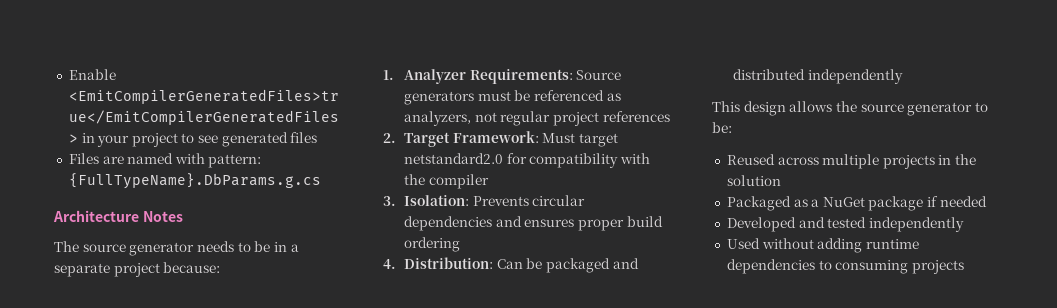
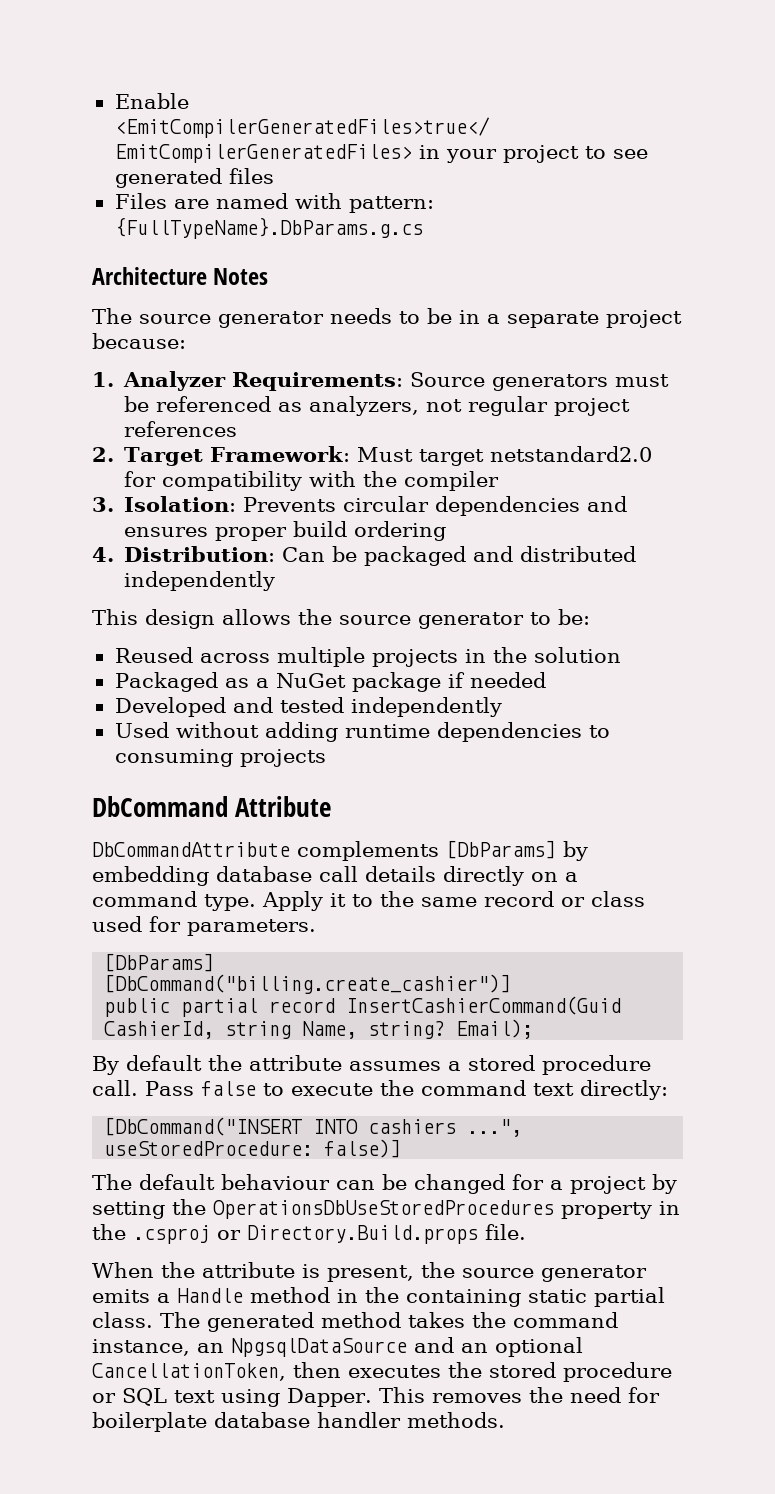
+ DbCommand Attribute
+ DbCommandAttribute complements [DbParams] by embedding database call details directly on a command type. Apply it to the same record or class used for parameters.
+ [DbParams]
+ [DbCommand("billing.create_cashier")]
+ public partial record InsertCashierCommand(Guid CashierId, string Name, string? Email);
+ By default the attribute assumes a stored procedure call. Pass false to execute the command text directly:
+ [DbCommand("INSERT INTO cashiers ...", useStoredProcedure: false)]
+ The default behaviour can be changed for a project by setting the OperationsDbUseStoredProcedures property in the .csproj or Directory.Build.props file.
+ When the attribute is present, the source generator emits a Handle method in the containing static partial class. The generated method takes the command instance, an NpgsqlDataSource and an optional CancellationToken, then executes the stored procedure or SQL text using Dapper. This removes the need for boilerplate database handler methods.

